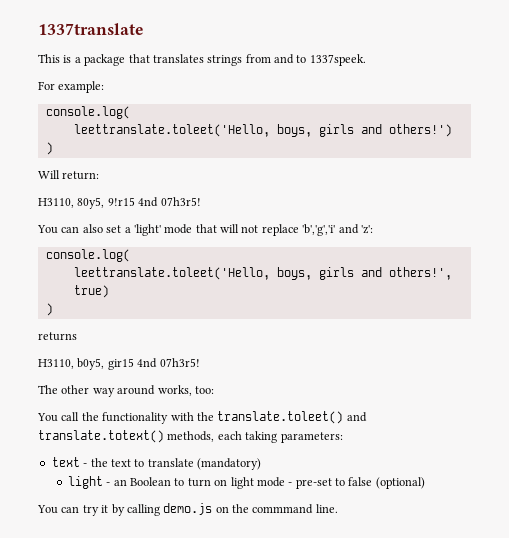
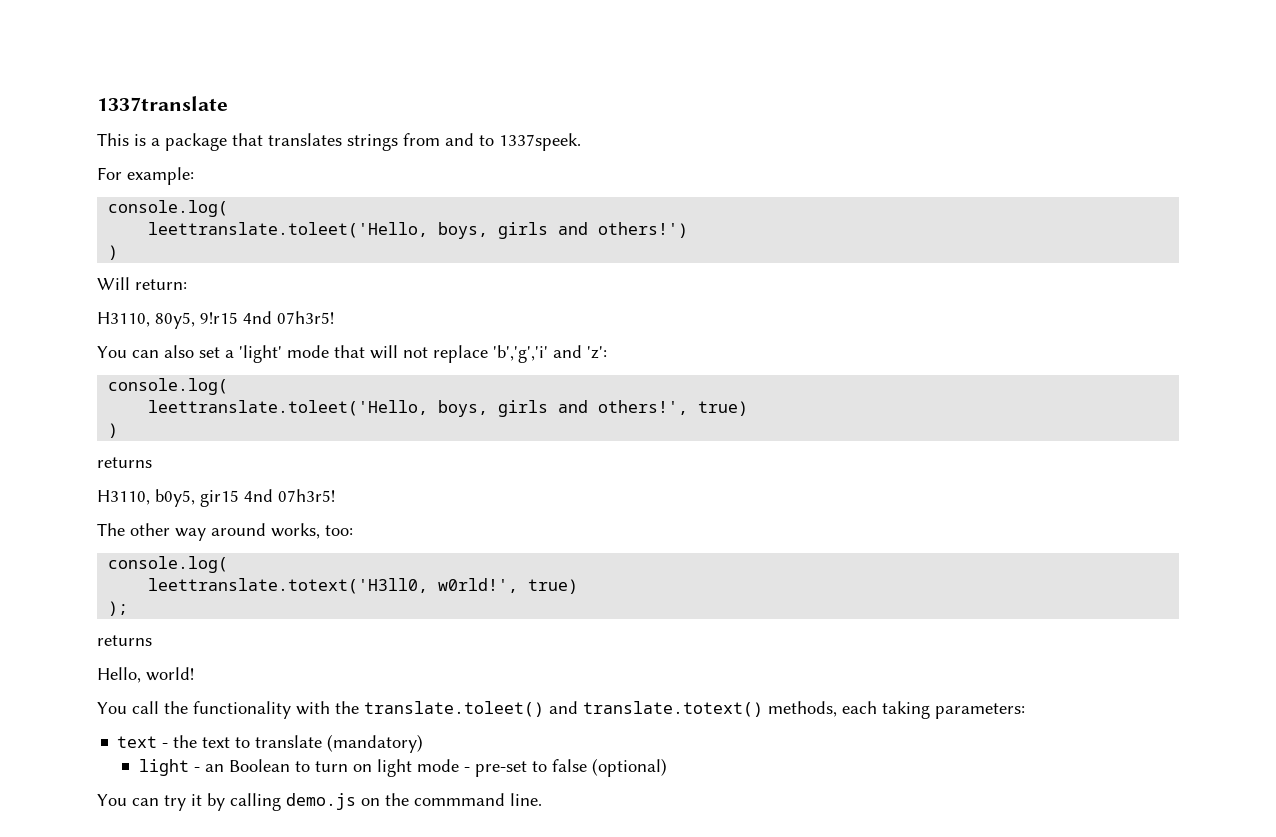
  The other way around works, too:
+ console.log(
+ leettranslate.totext('H3ll0, w0rld!', true)
+ );
+ returns
+ Hello, world!

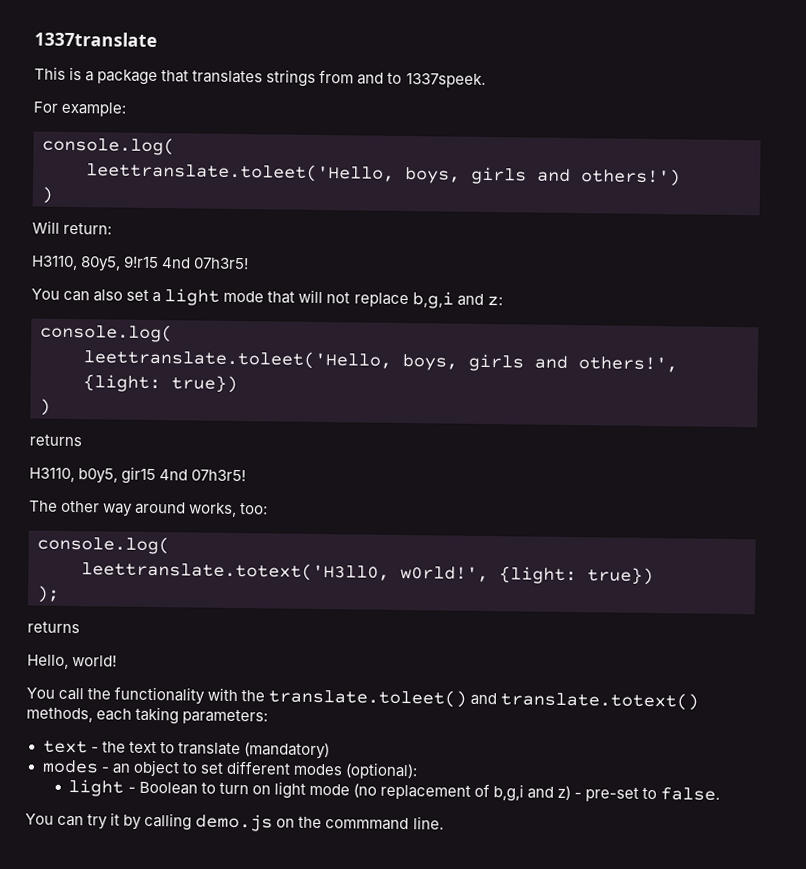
- You can also set a 'light' mode that will not replace 'b','g','i' and 'z':
+ You can also set a light mode that will not replace b,g,i and z:
- leettranslate.toleet('Hello, boys, girls and others!', true)
+ leettranslate.toleet('Hello, boys, girls and others!', {light: true})
- leettranslate.totext('H3ll0, w0rld!', true)
+ leettranslate.totext('H3ll0, w0rld!', {light: true})
+ modes - an object to set different modes (optional):
- light - an Boolean to turn on light mode - pre-set to false (optional)
+ light - Boolean to turn on light mode (no replacement of b,g,i and z) - pre-set to false.

